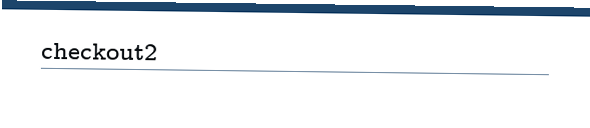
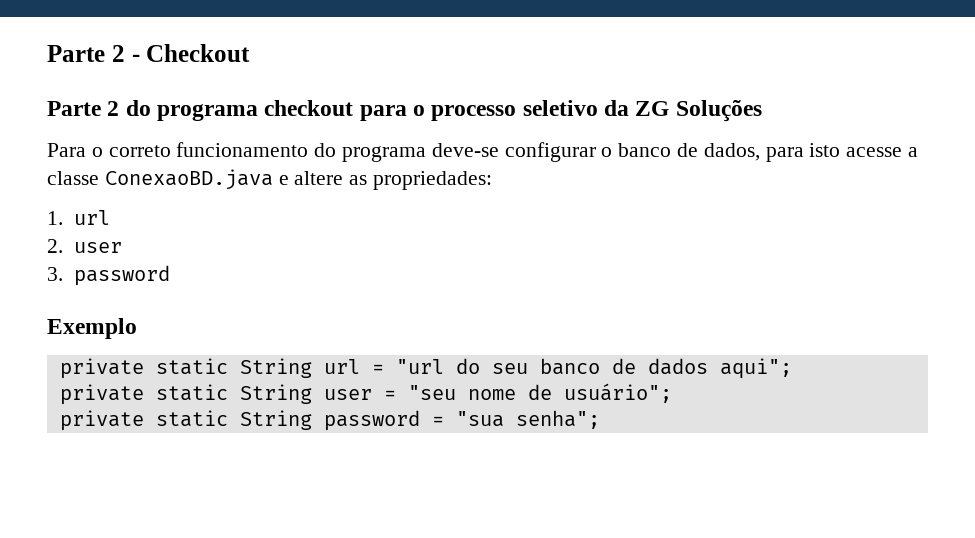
- checkout2
+ Parte 2 - Checkout
+ Parte 2 do programa checkout para o processo seletivo da ZG Soluções
+ Para o correto funcionamento do programa deve-se configurar o banco de dados, para isto acesse a classe ConexaoBD.java e altere as propriedades:
+ 1. url
+ 2. user
+ 3. password
+ Exemplo
+ private static String url = "url do seu banco de dados aqui";
+ private static String user = "seu nome de usuário";
+ private static String password = "sua senha";

